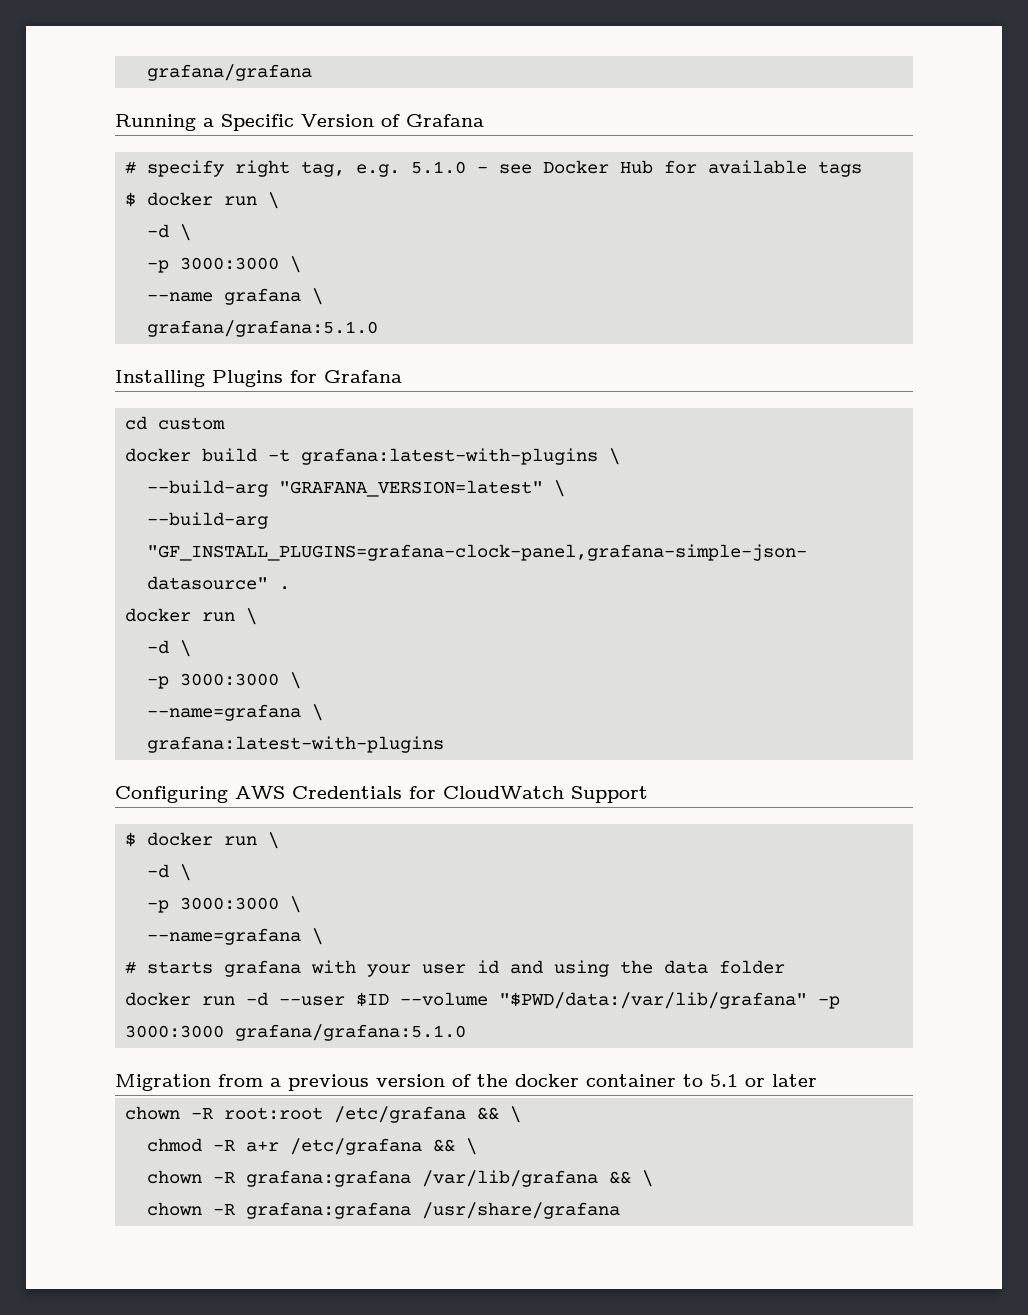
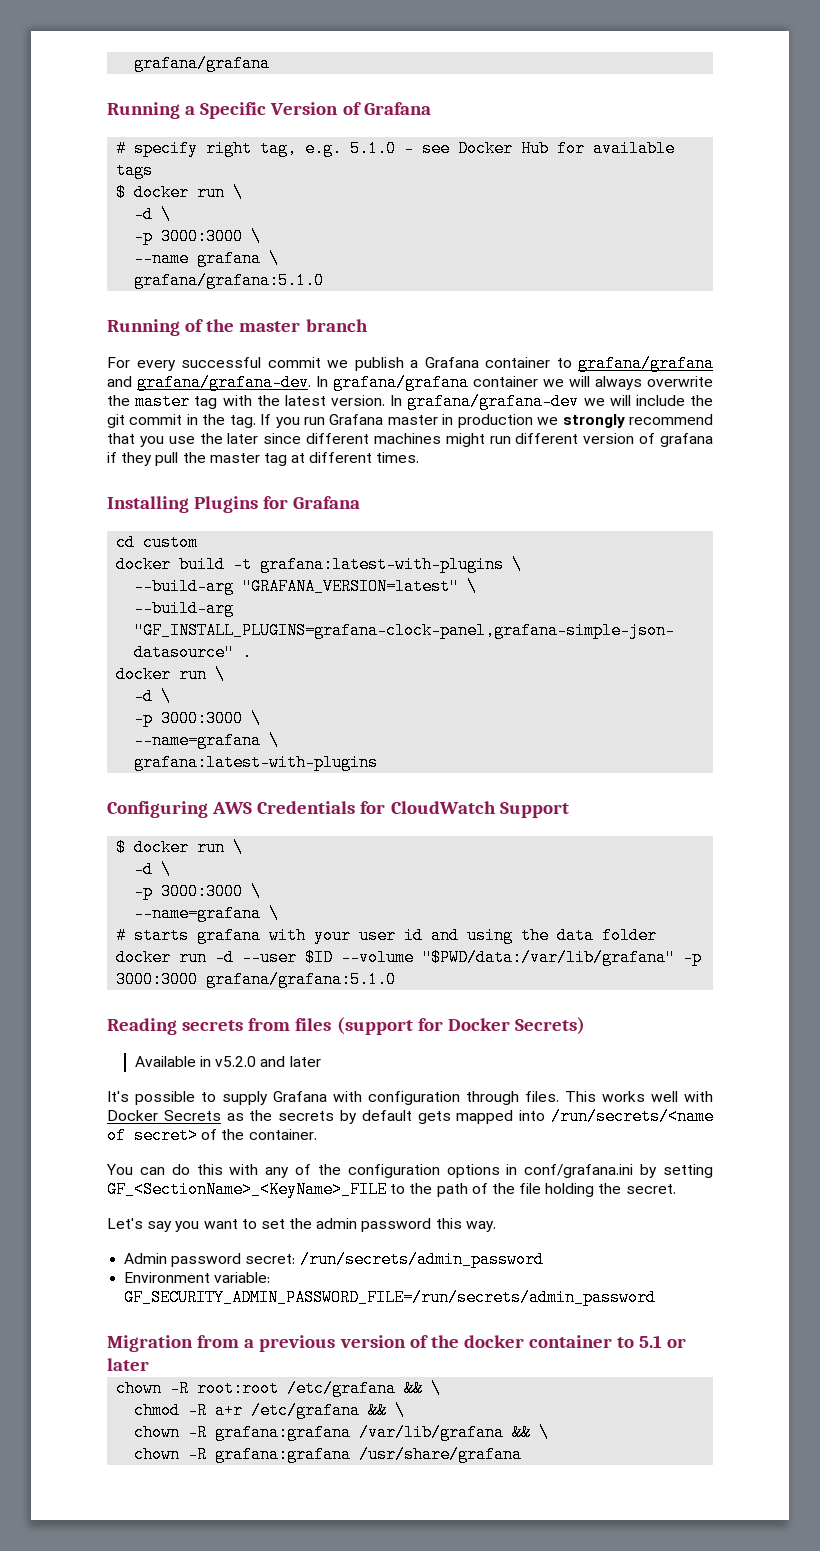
+ Running of the master branch
+ For every successful commit we publish a Grafana container to grafana/grafana and grafana/grafana-dev. In grafana/grafana container we will always overwrite the master tag with the latest version. In grafana/grafana-dev we will include the git commit in the tag. If you run Grafana master in production we strongly recommend that you use the later since different machines might run different version of grafana if they pull the master tag at different times.
+ Reading secrets from files (support for Docker Secrets)
+ Available in v5.2.0 and later
+ It's possible to supply Grafana with configuration through files. This works well with Docker Secrets as the secrets by default gets mapped into /run/secrets/<name of secret> of the container.
+ You can do this with any of the configuration options in conf/grafana.ini by setting GF_<SectionName>_<KeyName>_FILE to the path of the file holding the secret.
+ Let's say you want to set the admin password this way.
+ Admin password secret: /run/secrets/admin_password
+ Environment variable: GF_SECURITY_ADMIN_PASSWORD_FILE=/run/secrets/admin_password

